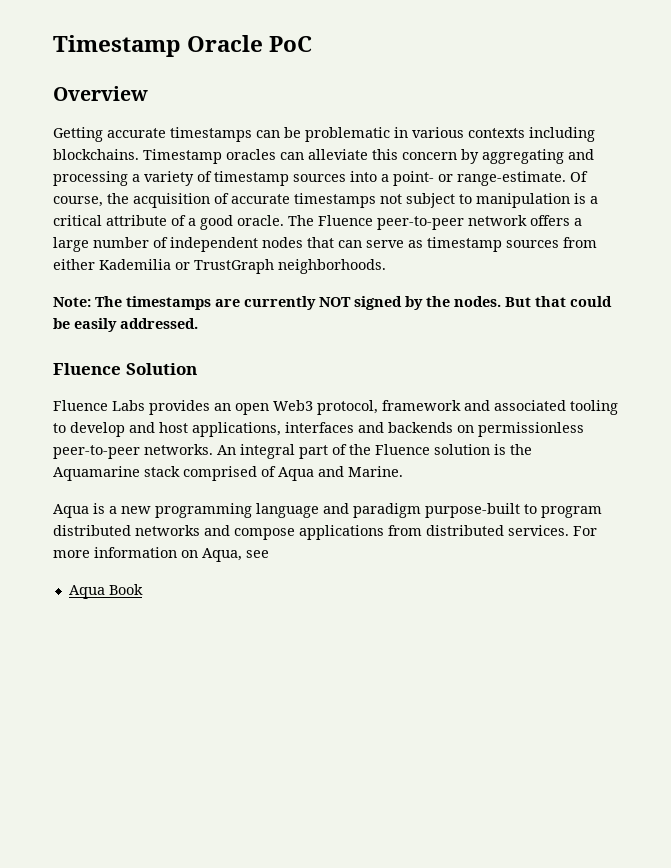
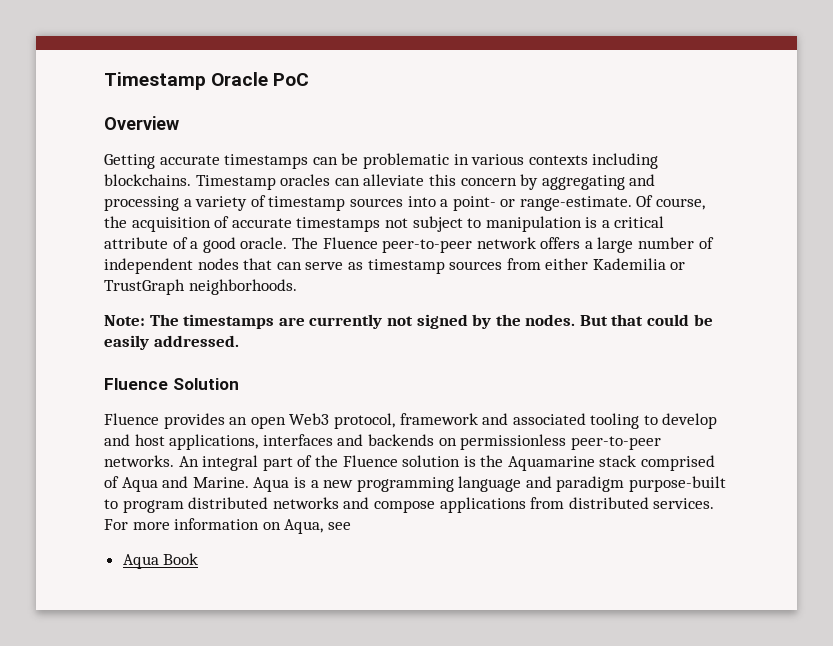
- Note: The timestamps are currently NOT signed by the nodes.
+ Note: The timestamps are currently not signed by the nodes.
- Fluence Labs provides an open Web3 protocol, framework and associated tooling to develop and host applications, interfaces and backends on permissionless peer-to-peer networks.
+ Fluence provides an open Web3 protocol, framework and associated tooling to develop and host applications, interfaces and backends on permissionless peer-to-peer networks.
- An integral part of the Fluence solution is the Aquamarine stack comprised of Aqua and Marine.
- Aqua is a new programming language and paradigm purpose-built to program distributed networks and compose applications from distributed services.
+ An integral part of the Fluence solution is the Aquamarine stack comprised of Aqua and Marine. Aqua is a new programming language and paradigm purpose-built to program distributed networks and compose applications from distributed services.

